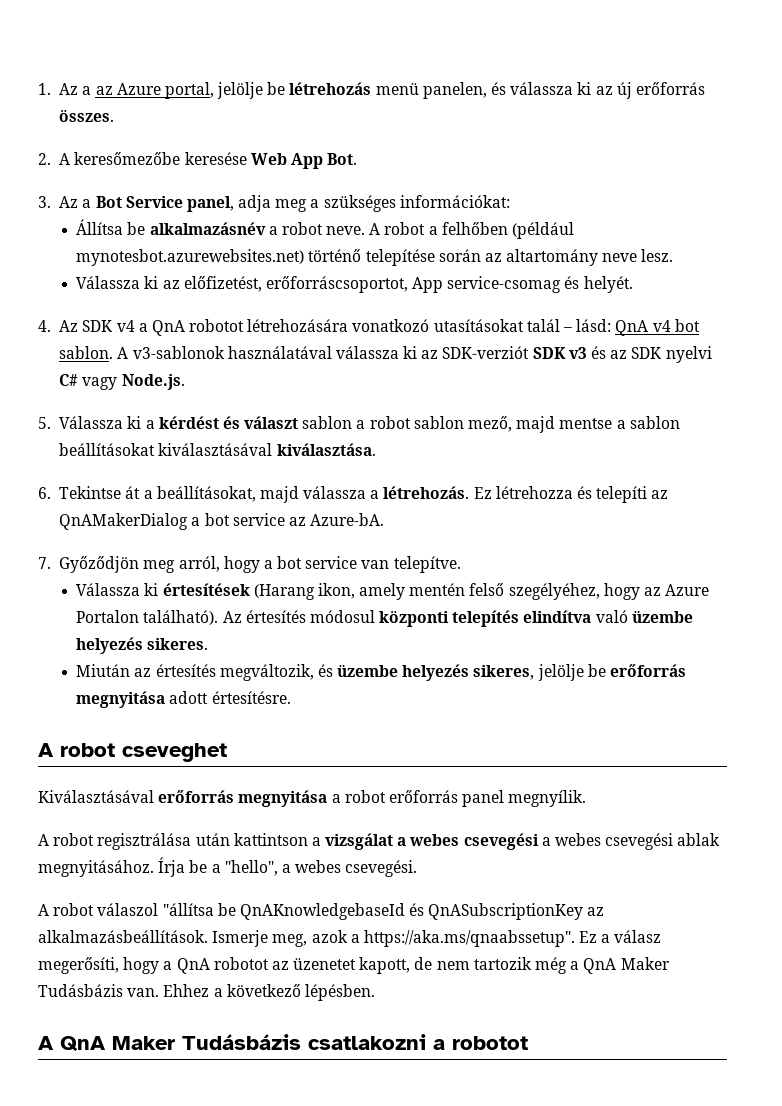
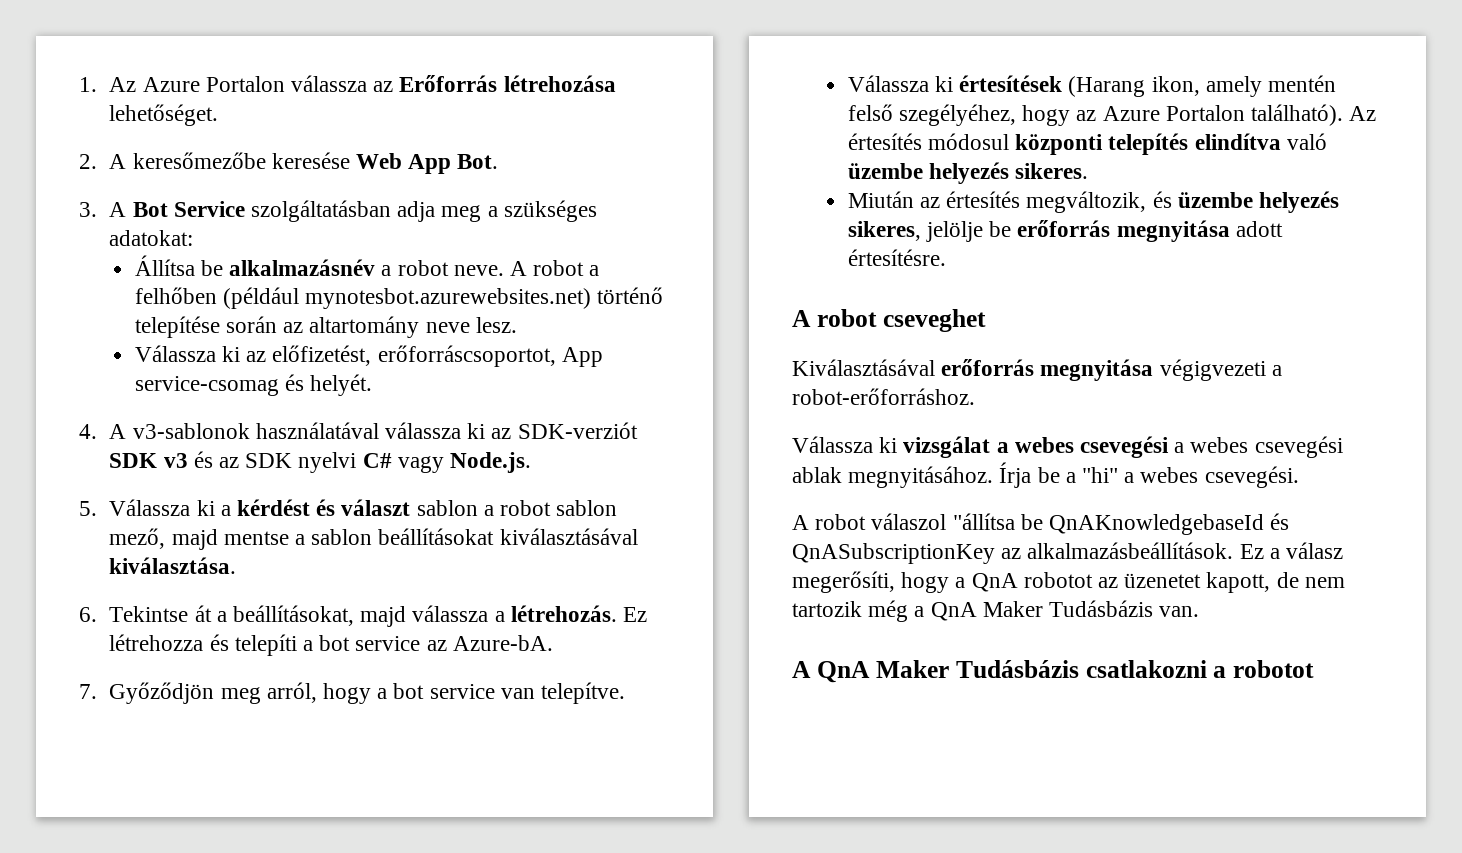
- 1. Az a az Azure portal, jelölje be létrehozás menü panelen, és válassza ki az új erőforrás összes.
+ 1. Az Azure Portalon válassza az Erőforrás létrehozása lehetőséget.
- 3. Az a Bot Service panel, adja meg a szükséges információkat:
+ 3. A Bot Service szolgáltatásban adja meg a szükséges adatokat:
- 4. Az SDK v4 a QnA robotot létrehozására vonatkozó utasításokat talál – lásd: QnA v4 bot sablon. A v3-sablonok használatával válassza ki az SDK-verziót SDK v3 és az SDK nyelvi C# vagy Node.js.
+ 4. A v3-sablonok használatával válassza ki az SDK-verziót SDK v3 és az SDK nyelvi C# vagy Node.js.
- Ez létrehozza és telepíti az QnAMakerDialog a bot service az Azure-bA.
+ Ez létrehozza és telepíti a bot service az Azure-bA.
- Kiválasztásával erőforrás megnyitása a robot erőforrás panel megnyílik.
- A robot regisztrálása után kattintson a vizsgálat a webes csevegési a webes csevegési ablak megnyitásához.
+ Kiválasztásával erőforrás megnyitása végigvezeti a robot-erőforráshoz.
+ Válassza ki vizsgálat a webes csevegési a webes csevegési ablak megnyitásához.
- Írja be a "hello", a webes csevegési.
+ Írja be a "hi" a webes csevegési.
- Ismerje meg, azok a https://aka.ms/qnaabssetup". Ez a válasz megerősíti, hogy a QnA robotot az üzenetet kapott, de nem tartozik még a QnA Maker Tudásbázis van. Ehhez a következő lépésben.
+ Ez a válasz megerősíti, hogy a QnA robotot az üzenetet kapott, de nem tartozik még a QnA Maker Tudásbázis van.

